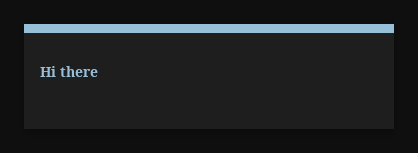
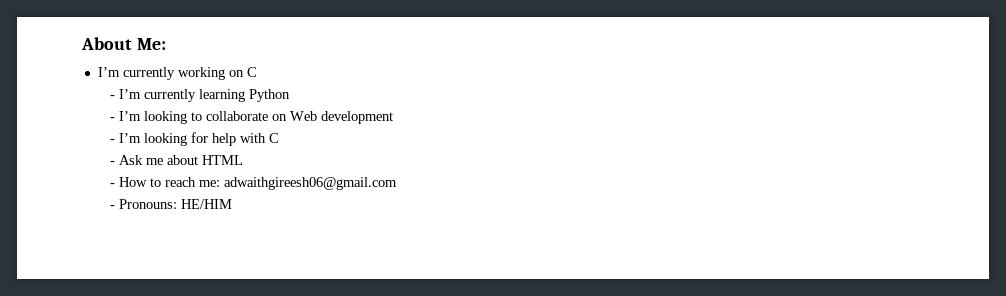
- Hi there
+ About Me:
+ I’m currently working on C
+ - I’m currently learning Python
+ - I’m looking to collaborate on Web development
+ - I’m looking for help with C
+ - Ask me about HTML
+ - How to reach me: adwaithgireesh06@gmail.com
+ - Pronouns: HE/HIM

